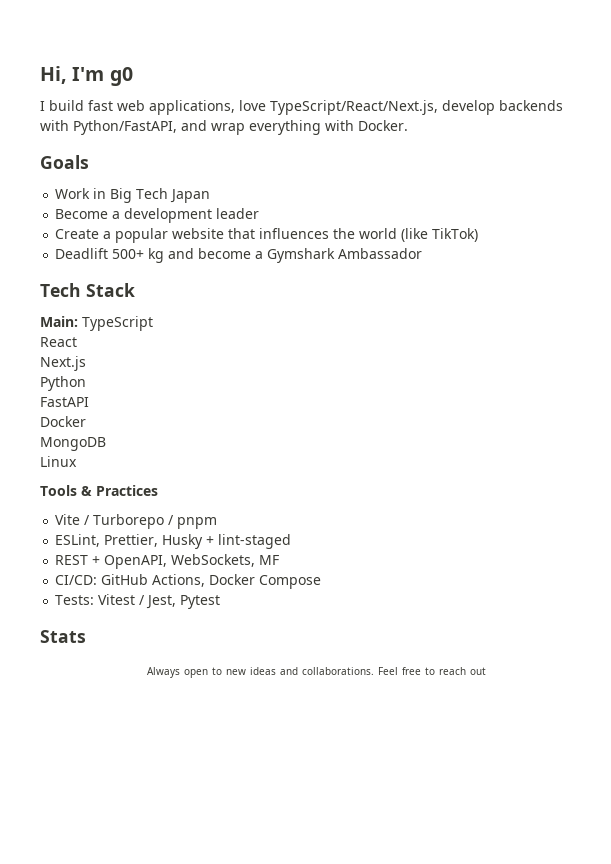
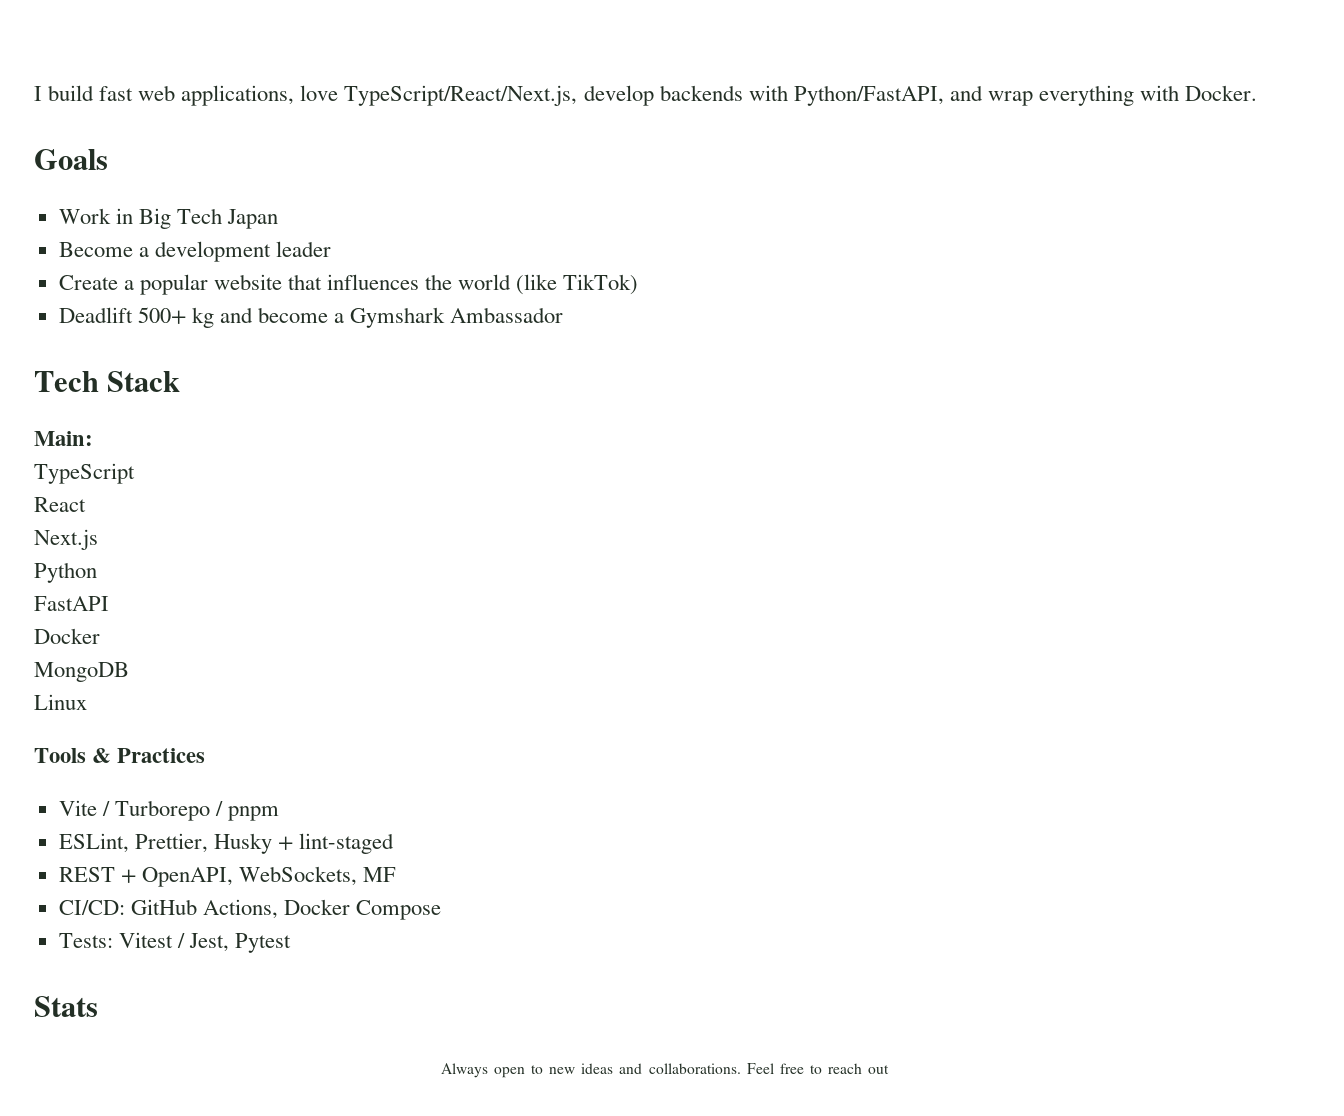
- Hi, I'm g0
- Main: TypeScript
+ Main:
+ TypeScript

